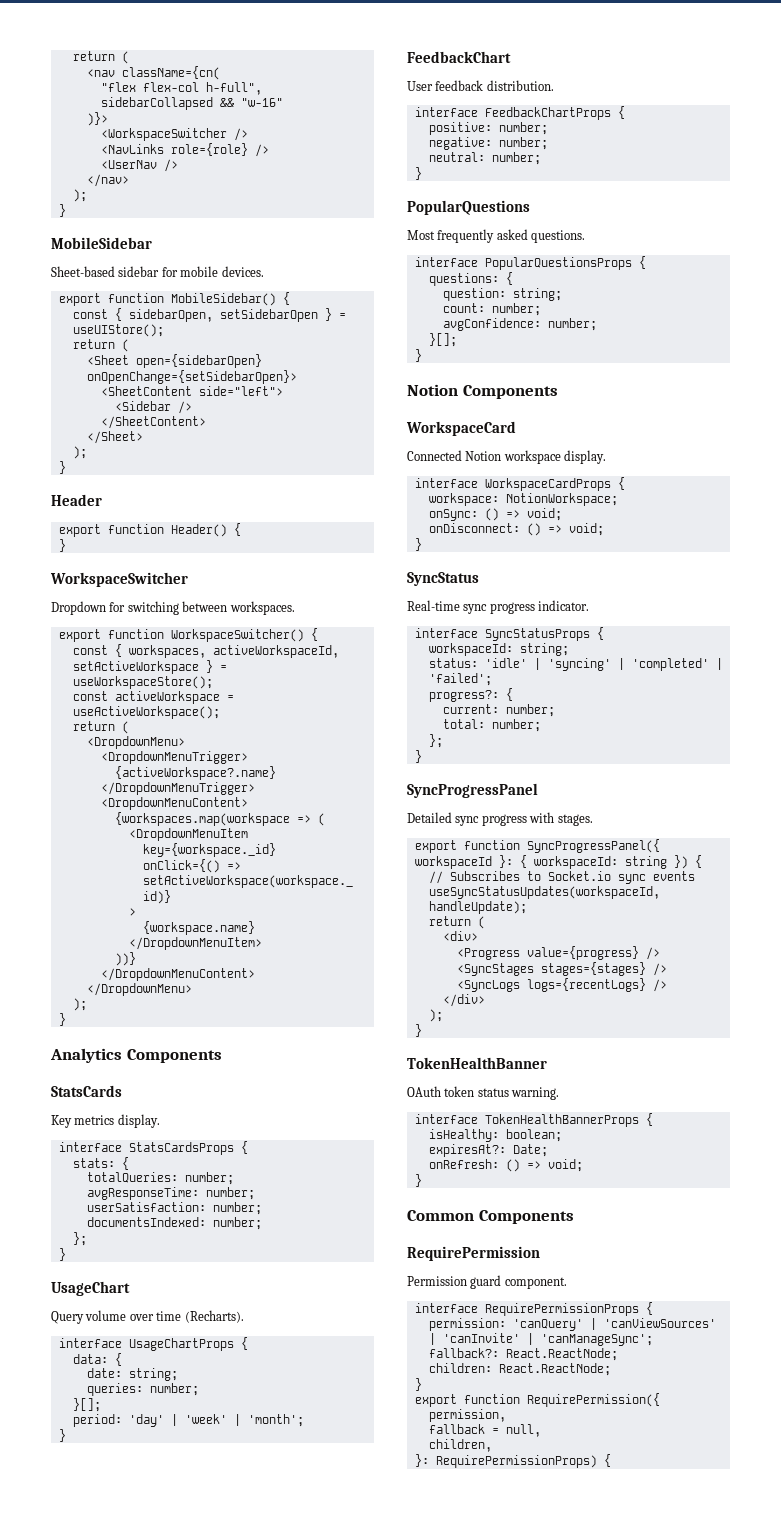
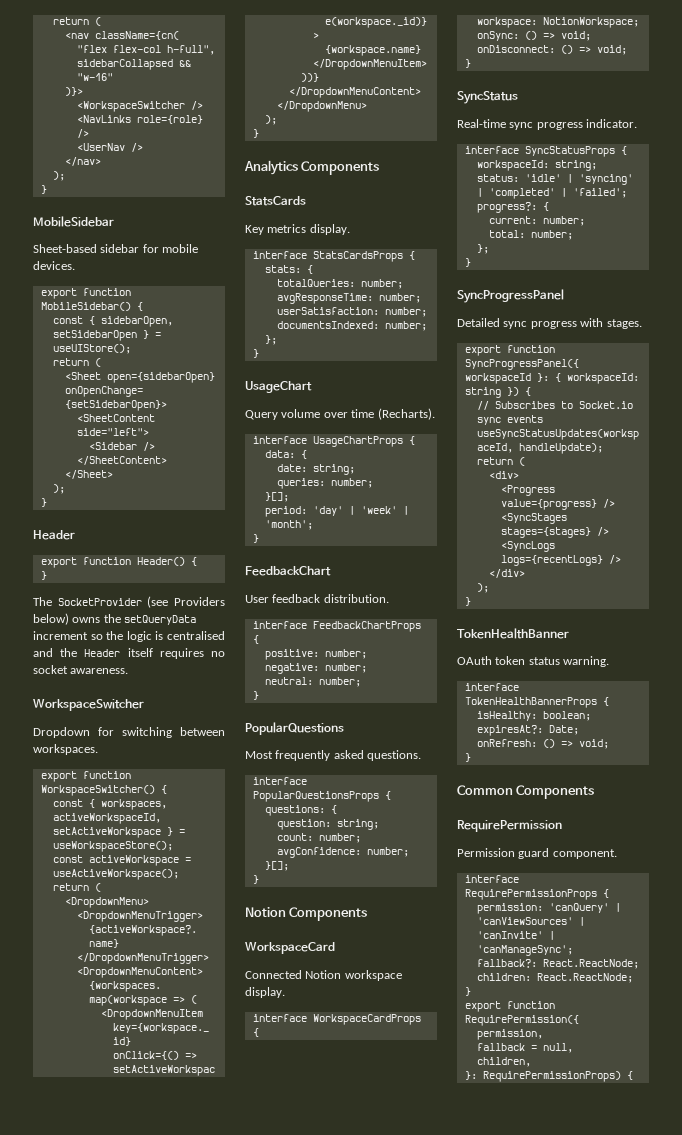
+ The SocketProvider (see Providers below) owns the setQueryData increment so the logic is centralised and the Header itself requires no socket awareness.

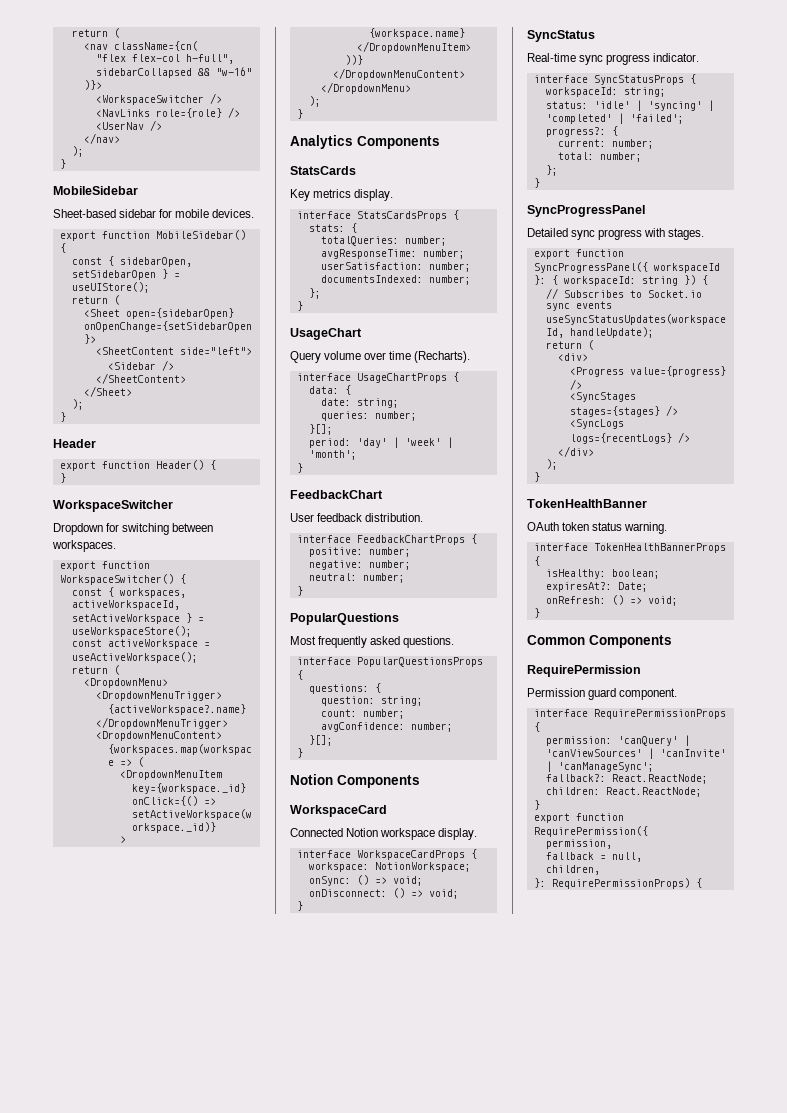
- The SocketProvider (see Providers below) owns the setQueryData increment so the logic is centralised and the Header itself requires no socket awareness.

